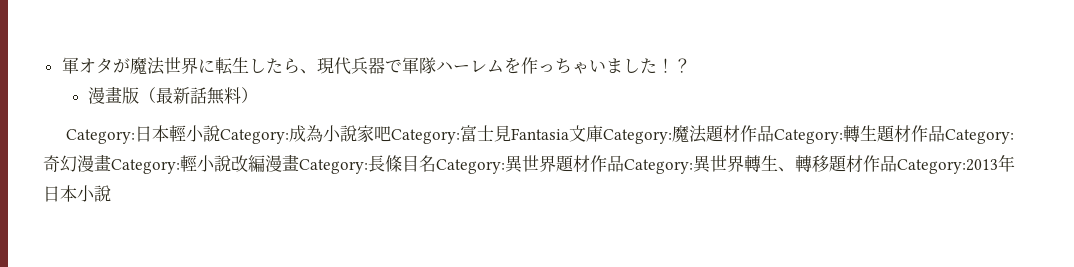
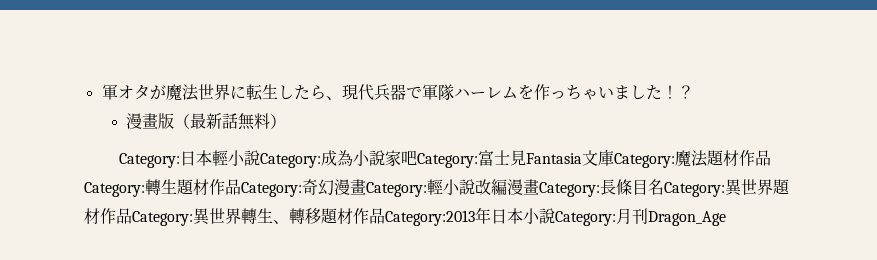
- Category:日本輕小說Category:成為小說家吧Category:富士見Fantasia文庫Category:魔法題材作品Category:轉生題材作品Category:奇幻漫畫Category:輕小說改編漫畫Category:長條目名Category:異世界題材作品Category:異世界轉生、轉移題材作品Category:2013年日本小說
+ Category:日本輕小說Category:成為小說家吧Category:富士見Fantasia文庫Category:魔法題材作品Category:轉生題材作品Category:奇幻漫畫Category:輕小說改編漫畫Category:長條目名Category:異世界題材作品Category:異世界轉生、轉移題材作品Category:2013年日本小說Category:月刊Dragon_Age

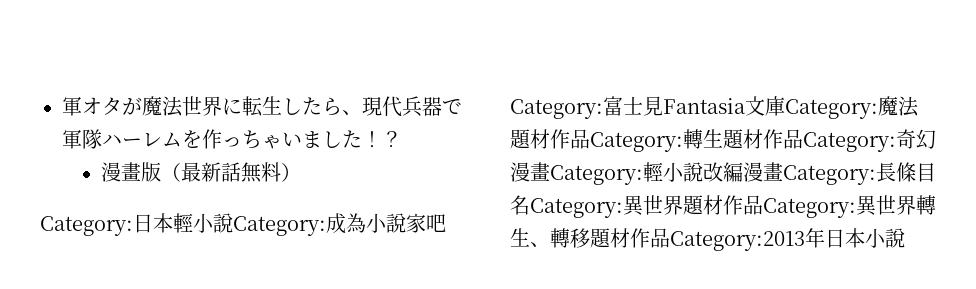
- Category:日本輕小說Category:成為小說家吧Category:富士見Fantasia文庫Category:魔法題材作品Category:轉生題材作品Category:奇幻漫畫Category:輕小說改編漫畫Category:長條目名Category:異世界題材作品Category:異世界轉生、轉移題材作品Category:2013年日本小說Category:月刊Dragon_Age
+ Category:日本輕小說Category:成為小說家吧Category:富士見Fantasia文庫Category:魔法題材作品Category:轉生題材作品Category:奇幻漫畫Category:輕小說改編漫畫Category:長條目名Category:異世界題材作品Category:異世界轉生、轉移題材作品Category:2013年日本小說

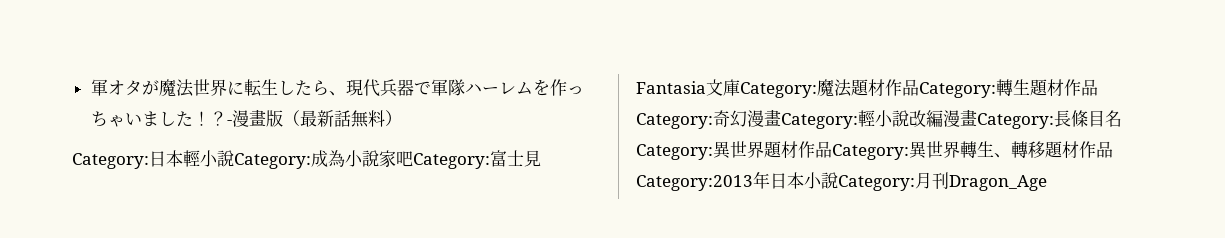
- ？
- 漫畫版（最新話無料）
+ ？-漫畫版（最新話無料）
- Category:日本輕小說Category:成為小說家吧Category:富士見Fantasia文庫Category:魔法題材作品Category:轉生題材作品Category:奇幻漫畫Category:輕小說改編漫畫Category:長條目名Category:異世界題材作品Category:異世界轉生、轉移題材作品Category:2013年日本小說
+ Category:日本輕小說Category:成為小說家吧Category:富士見Fantasia文庫Category:魔法題材作品Category:轉生題材作品Category:奇幻漫畫Category:輕小說改編漫畫Category:長條目名Category:異世界題材作品Category:異世界轉生、轉移題材作品Category:2013年日本小說Category:月刊Dragon_Age

